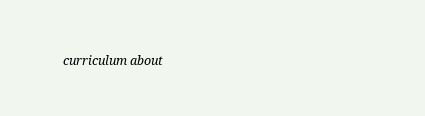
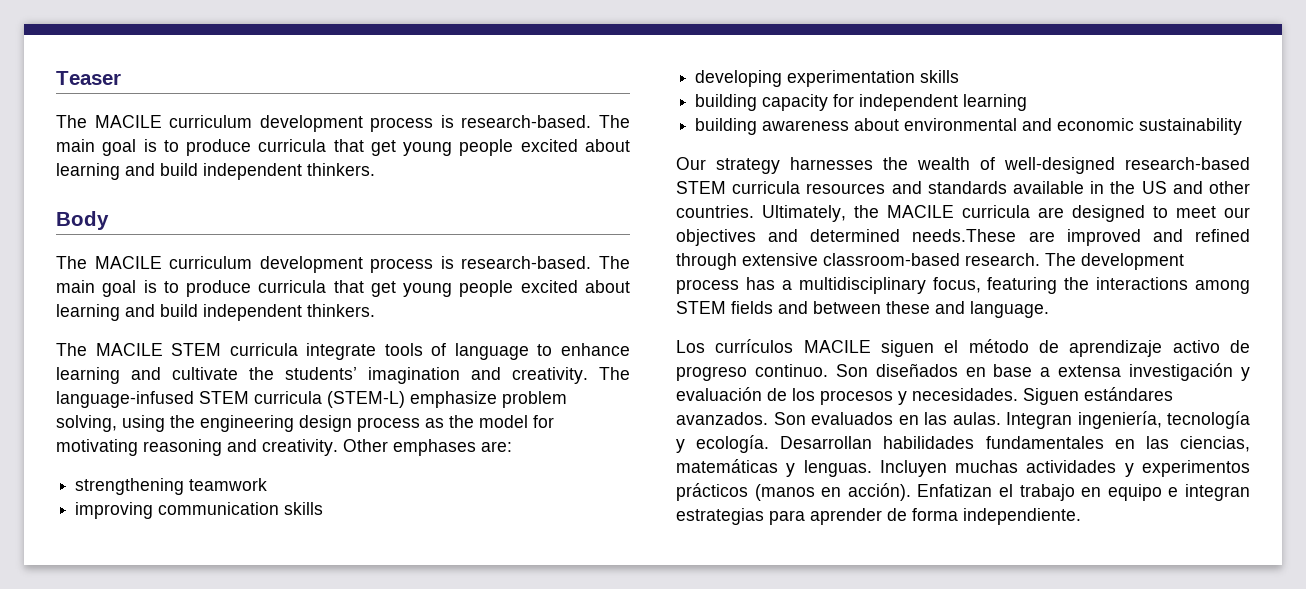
- curriculum about
+ Teaser
+ The MACILE curriculum development process is research-based. The main goal is to produce curricula that get young people excited about learning and build independent thinkers.
+ Body
+ The MACILE curriculum development process is research-based. The main goal is to produce curricula that get young people excited about learning and build independent thinkers.
+ The MACILE STEM curricula integrate tools of language to enhance learning and cultivate the students’ imagination and creativity. The language-infused STEM curricula (STEM-L) emphasize problem solving, using the engineering design process as the model for motivating reasoning and creativity. Other emphases are:
+ strengthening teamwork
+ improving communication skills
+ developing experimentation skills
+ building capacity for independent learning
+ building awareness about environmental and economic sustainability
+ Our strategy harnesses the wealth of well-designed research-based STEM curricula resources and standards available in the US and other countries. Ultimately, the MACILE curricula are designed to meet our objectives and determined needs.These are improved and refined through extensive classroom-based research. The development process has a multidisciplinary focus, featuring the interactions among STEM fields and between these and language.
+ Los currículos MACILE siguen el método de aprendizaje activo de progreso continuo. Son diseñados en base a extensa investigación y evaluación de los procesos y necesidades. Siguen estándares avanzados. Son evaluados en las aulas. Integran ingeniería, tecnología y ecología. Desarrollan habilidades fundamentales en las ciencias, matemáticas y lenguas. Incluyen muchas actividades y experimentos prácticos (manos en acción). Enfatizan el trabajo en equipo e integran estrategias para aprender de forma independiente.

